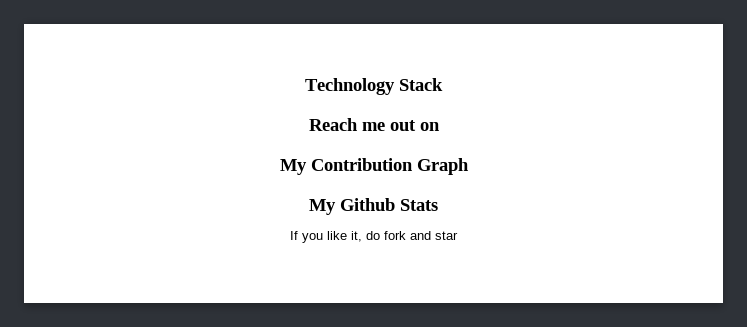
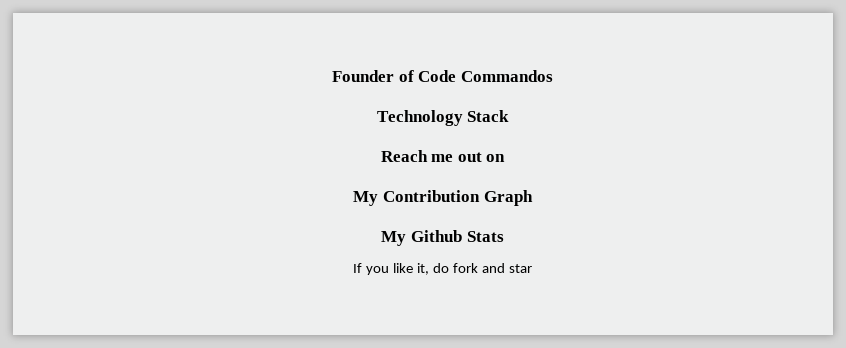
+ Founder of Code Commandos

